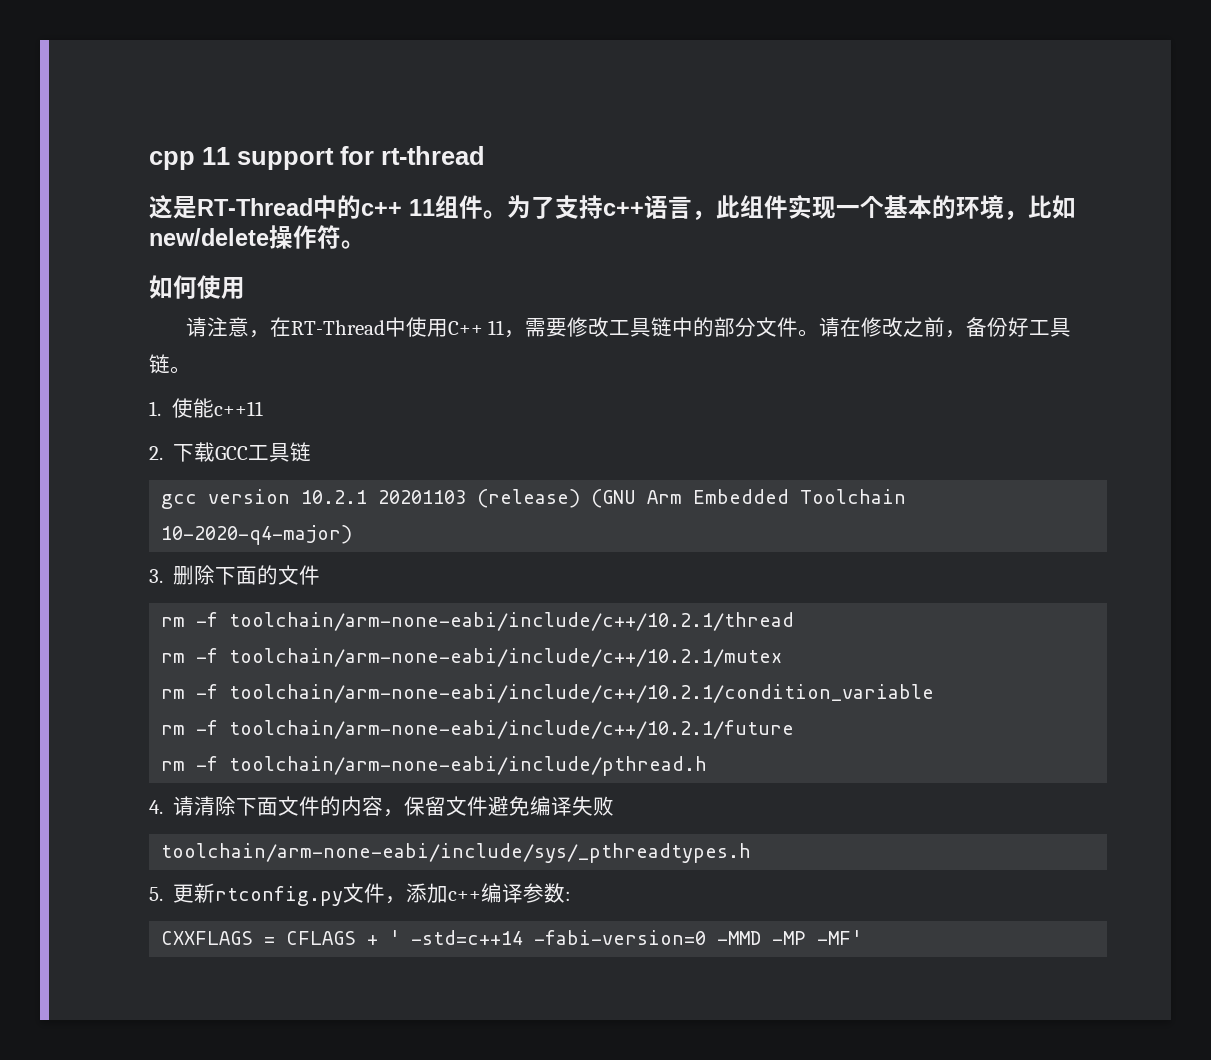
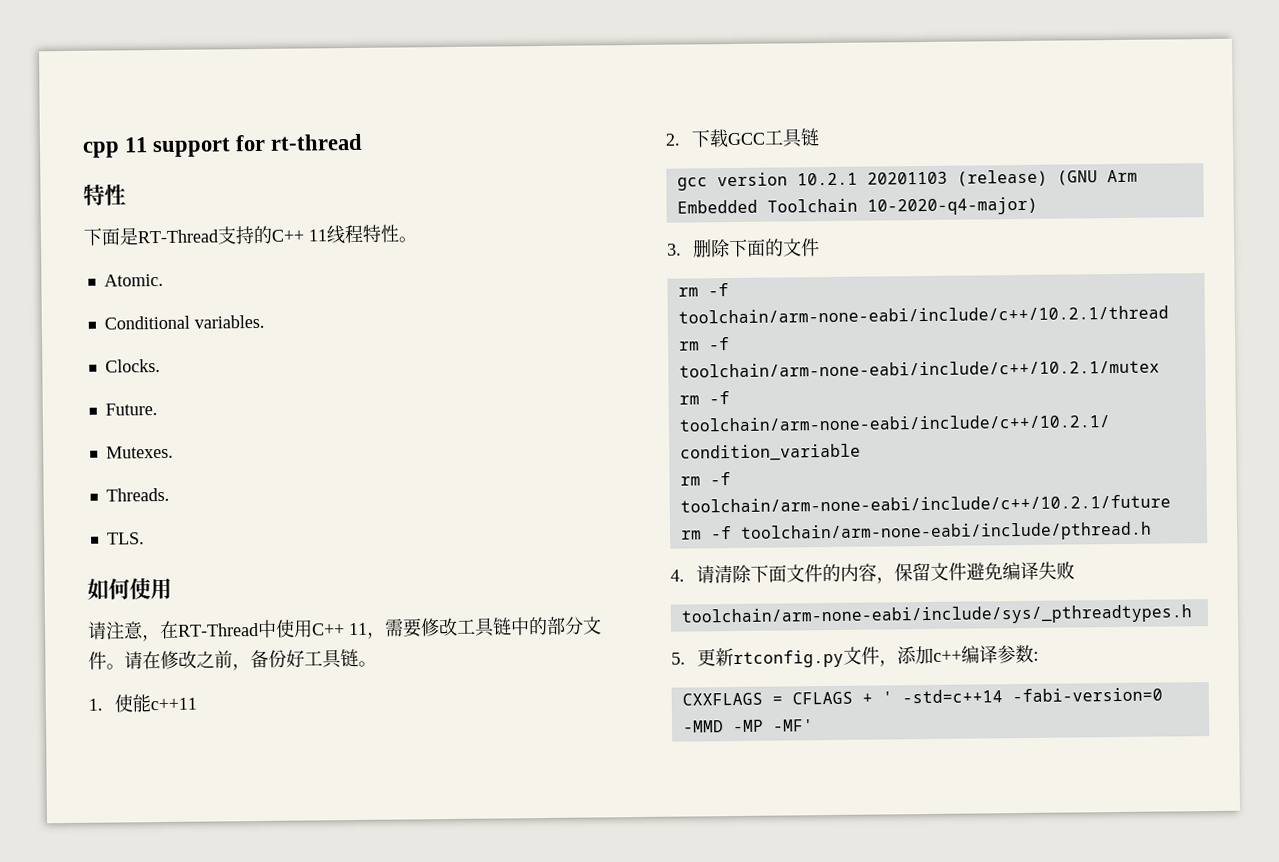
  cpp 11 support for rt-thread
- 这是RT-Thread中的c++ 11组件。为了支持c++语言，此组件实现一个基本的环境，比如new/delete操作符。
+ 特性
+ 下面是RT-Thread支持的C++ 11线程特性。
+ Atomic.
+ Conditional variables.
+ Clocks.
+ Future.
+ Mutexes.
+ Threads.
+ TLS.

